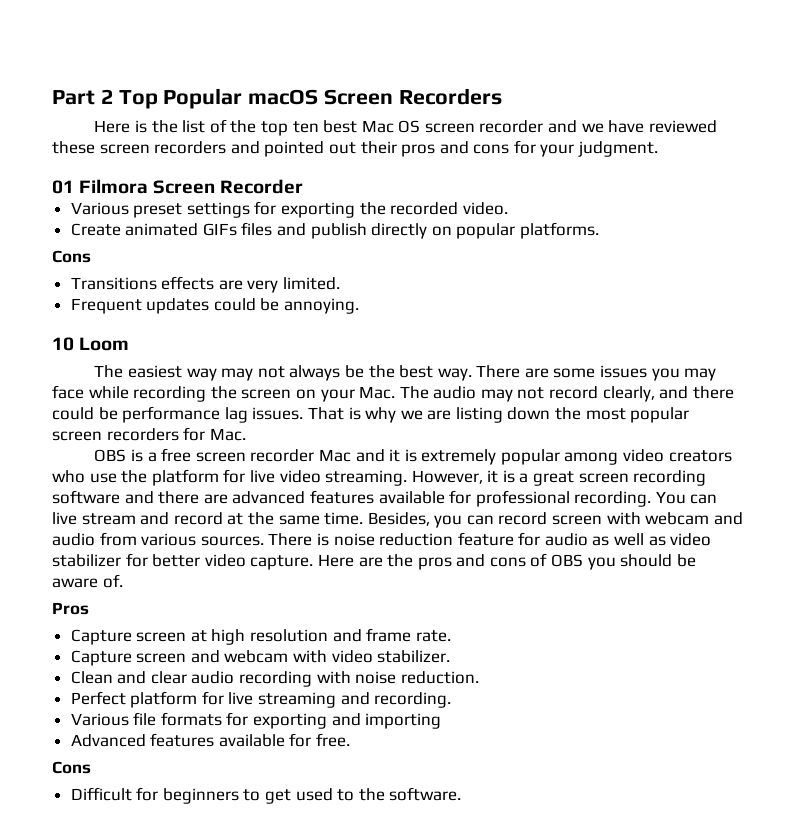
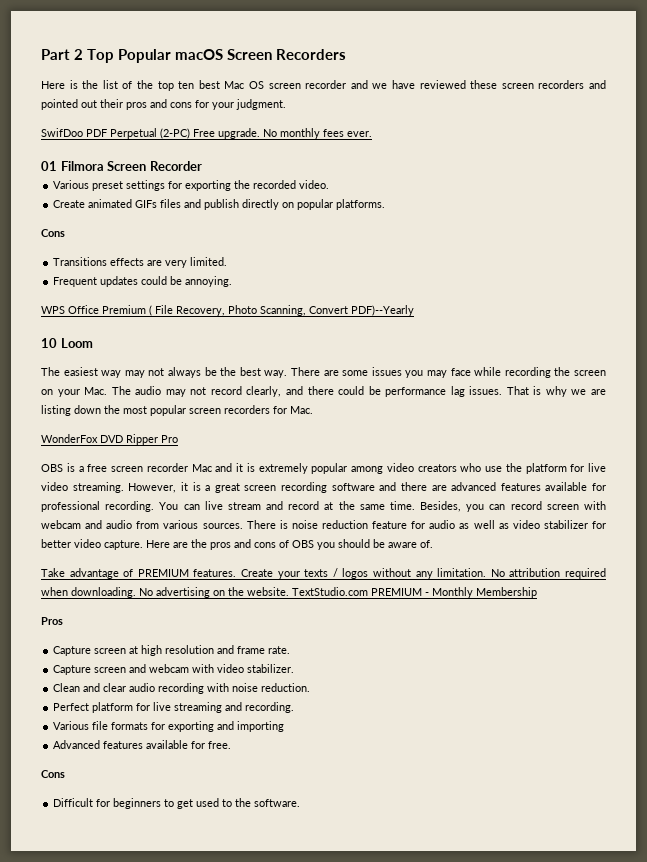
+ SwifDoo PDF Perpetual (2-PC) Free upgrade. No monthly fees ever.
+ WPS Office Premium ( File Recovery, Photo Scanning, Convert PDF)--Yearly
+ WonderFox DVD Ripper Pro
+ Take advantage of PREMIUM features. Create your texts / logos without any limitation. No attribution required when downloading. No advertising on the website. TextStudio.com PREMIUM - Monthly Membership

